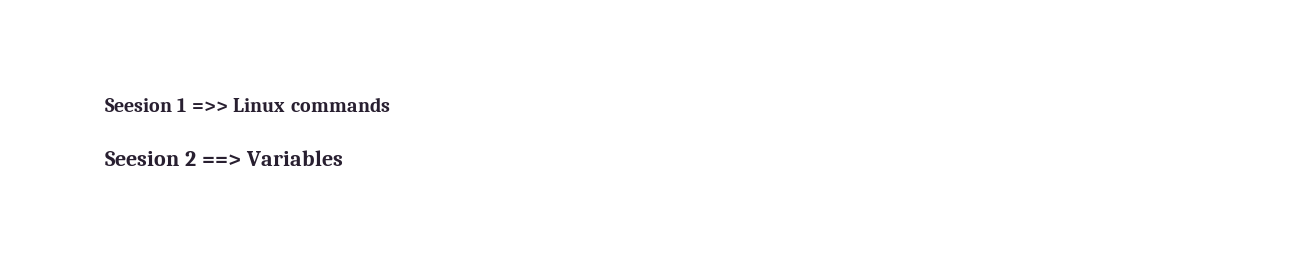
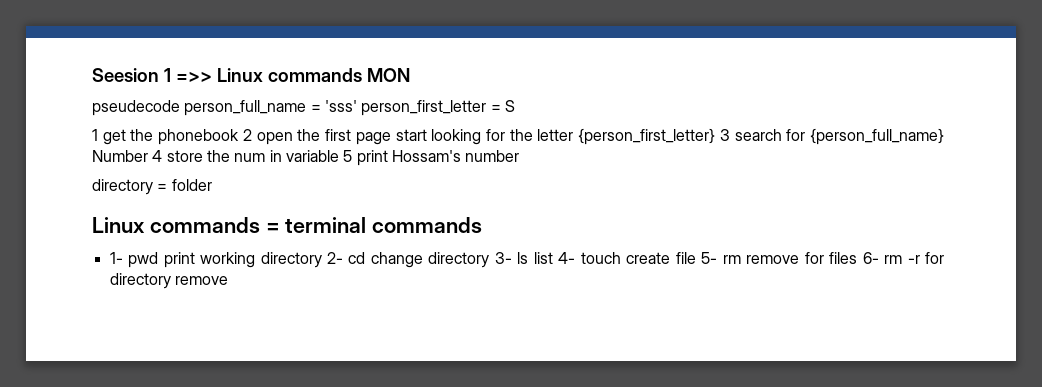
- Seesion 1 =>> Linux commands
- Seesion 2 ==> Variables
+ Seesion 1 =>> Linux commands MON
+ pseudecode person_full_name = 'sss' person_first_letter = S
+ 1 get the phonebook 2 open the first page start looking for the letter {person_first_letter} 3 search for {person_full_name} Number 4 store the num in variable 5 print Hossam's number
+ directory = folder
+ Linux commands = terminal commands
+ 1- pwd print working directory 2- cd change directory 3- ls list 4- touch create file 5- rm remove for files 6- rm -r for directory remove

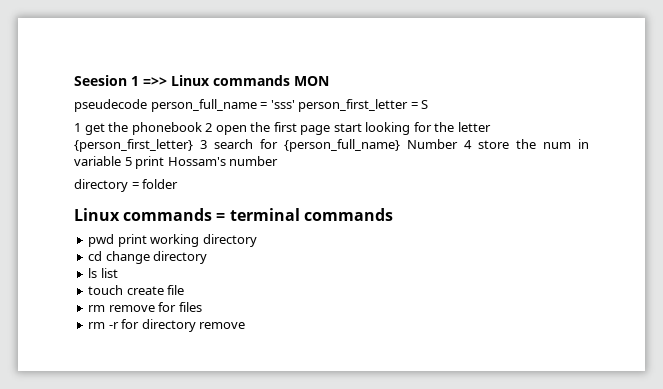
- 1- pwd print working directory 2- cd change directory 3- ls list 4- touch create file 5- rm remove for files 6- rm -r for directory remove
+ pwd print working directory
+ cd change directory
+ ls list
+ touch create file
+ rm remove for files
+ rm -r for directory remove

